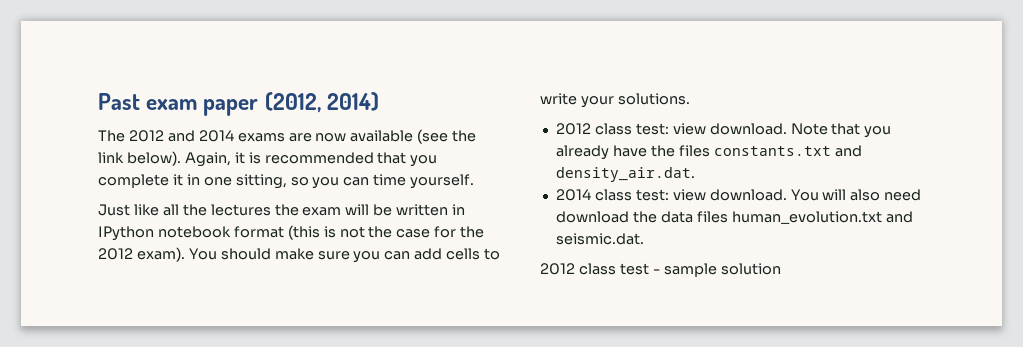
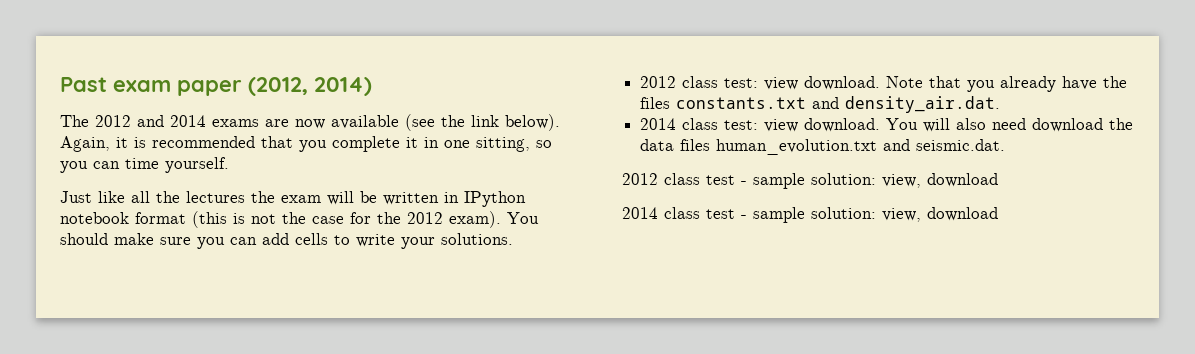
- 2012 class test - sample solution
+ 2012 class test - sample solution: view, download
+ 2014 class test - sample solution: view, download

